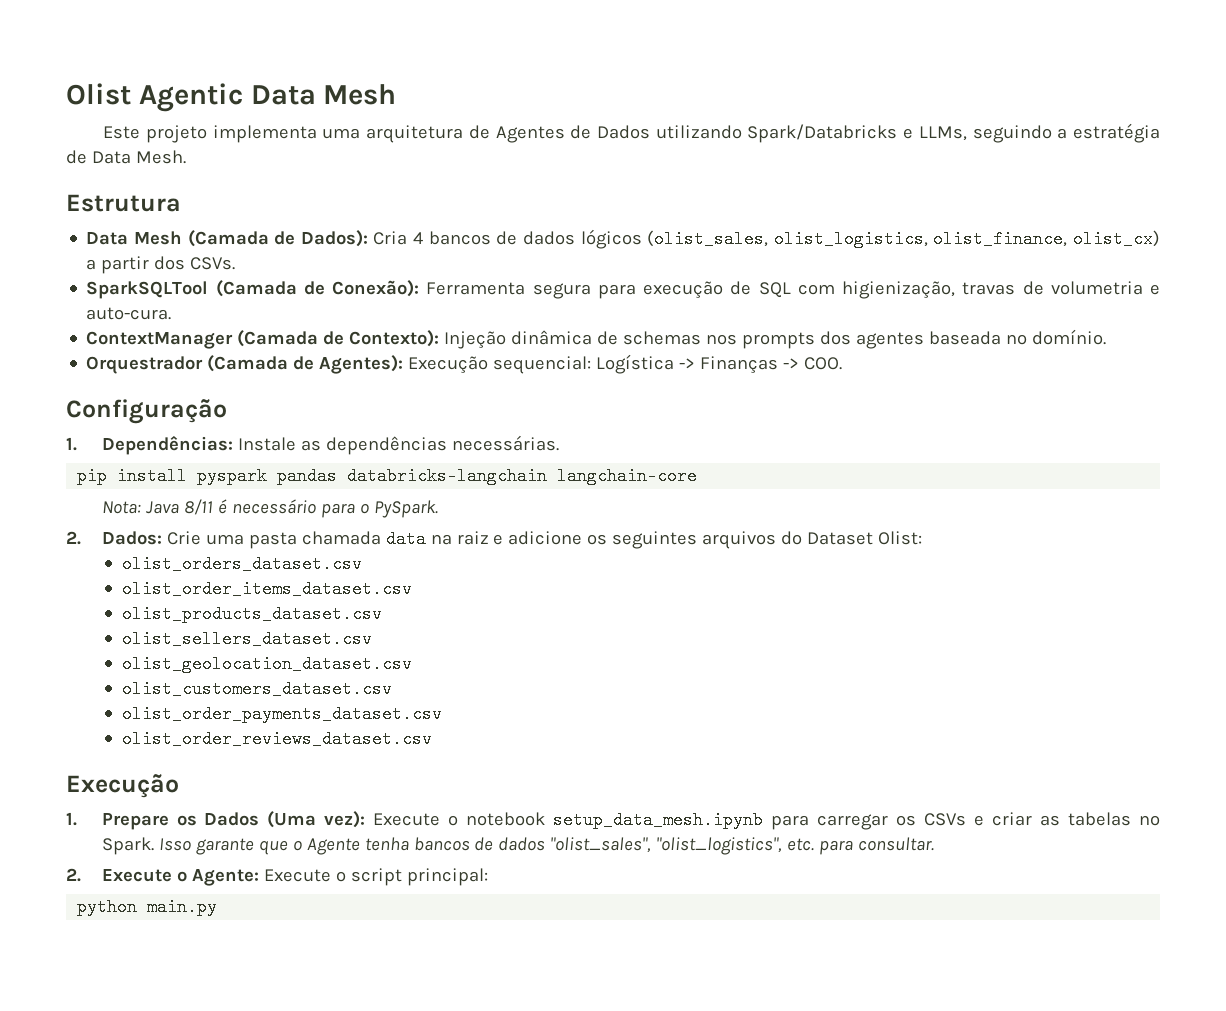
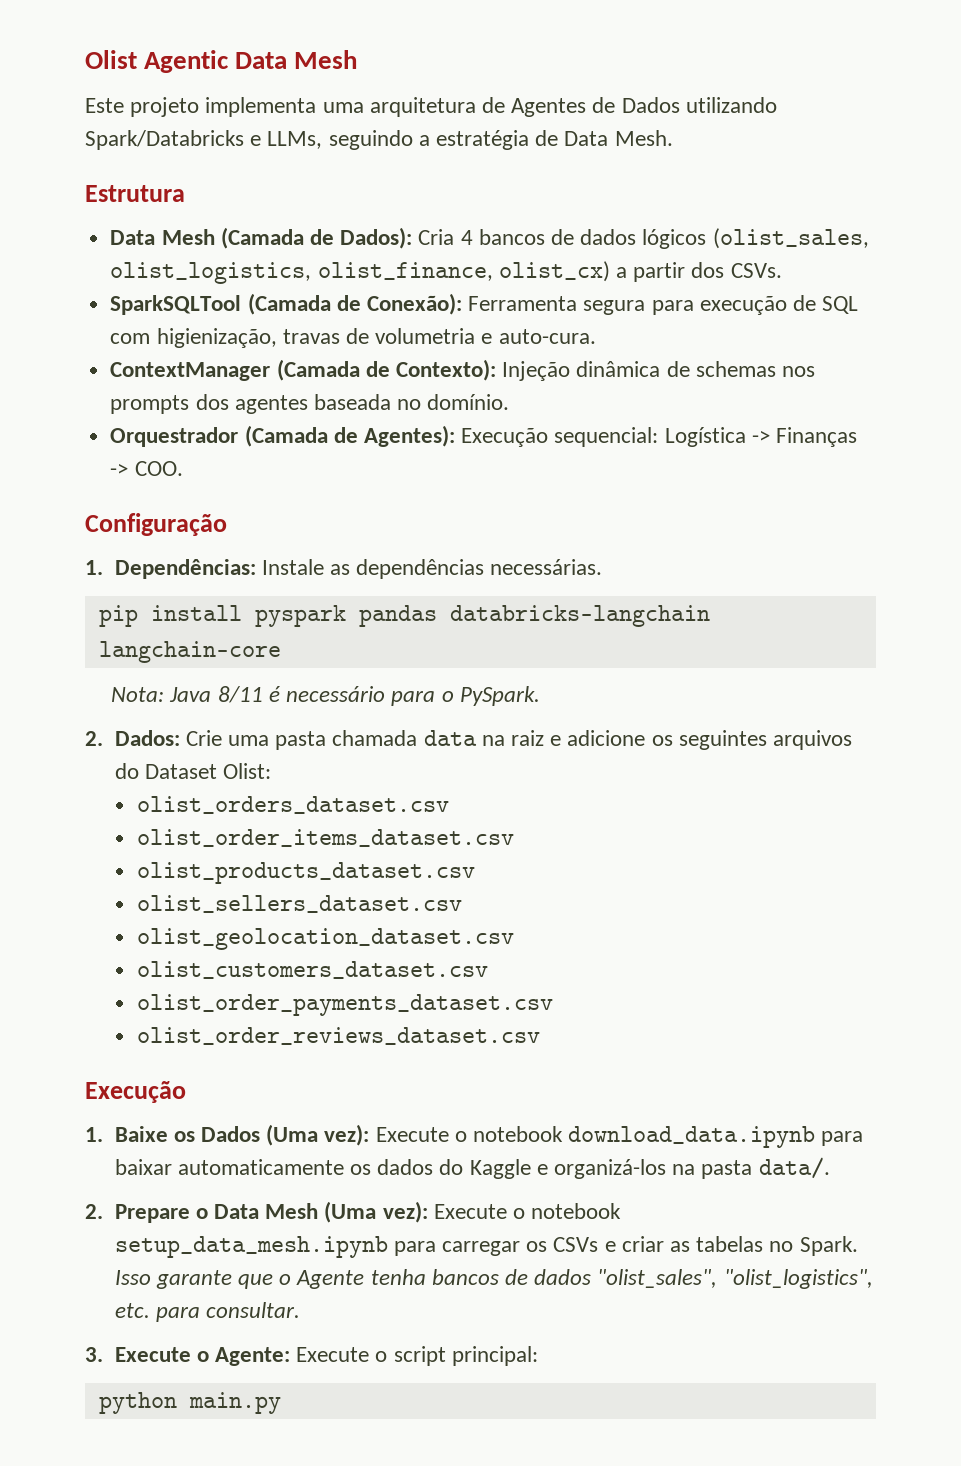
- 1. Prepare os Dados (Uma vez): Execute o notebook setup_data_mesh.ipynb para carregar os CSVs e criar as tabelas no Spark.
+ 1. Baixe os Dados (Uma vez): Execute o notebook download_data.ipynb para baixar automaticamente os dados do Kaggle e organizá-los na pasta data/.
+ 2. Prepare o Data Mesh (Uma vez): Execute o notebook setup_data_mesh.ipynb para carregar os CSVs e criar as tabelas no Spark.
- 2. Execute o Agente: Execute o script principal:
+ 3. Execute o Agente: Execute o script principal:

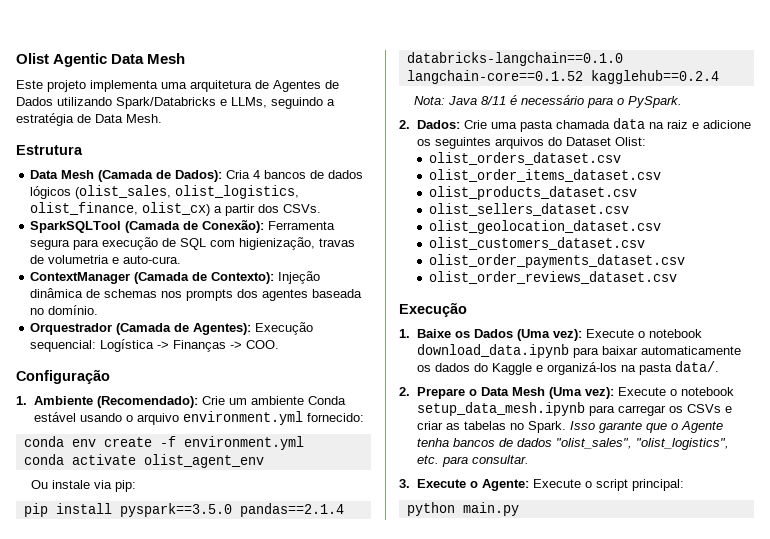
- 1. Dependências: Instale as dependências necessárias.
- pip install pyspark pandas databricks-langchain langchain-core
+ 1. Ambiente (Recomendado): Crie um ambiente Conda estável usando o arquivo environment.yml fornecido:
+ conda env create -f environment.yml
+ conda activate olist_agent_env
+ Ou instale via pip:
+ pip install pyspark==3.5.0 pandas==2.1.4 databricks-langchain==0.1.0 langchain-core==0.1.52 kagglehub==0.2.4

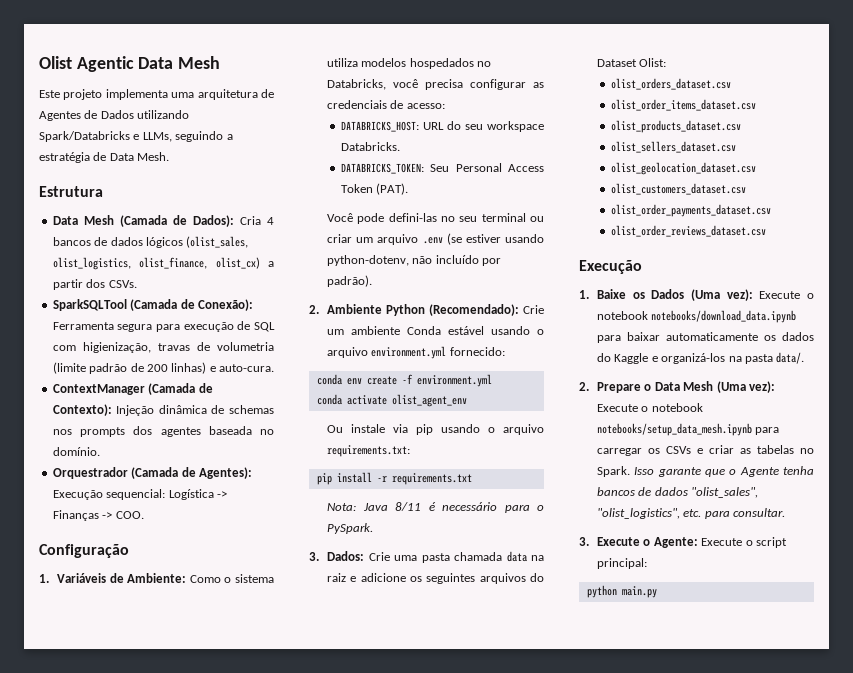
- SparkSQLTool (Camada de Conexão): Ferramenta segura para execução de SQL com higienização, travas de volumetria e auto-cura.
+ SparkSQLTool (Camada de Conexão): Ferramenta segura para execução de SQL com higienização, travas de volumetria (limite padrão de 200 linhas) e auto-cura.
- 1. Ambiente (Recomendado): Crie um ambiente Conda estável usando o arquivo environment.yml fornecido:
+ 1. Variáveis de Ambiente: Como o sistema utiliza modelos hospedados no Databricks, você precisa configurar as credenciais de acesso:
+ DATABRICKS_HOST: URL do seu workspace Databricks.
+ DATABRICKS_TOKEN: Seu Personal Access Token (PAT).
+ Você pode defini-las no seu terminal ou criar um arquivo .env (se estiver usando python-dotenv, não incluído por padrão).
+ 2. Ambiente Python (Recomendado): Crie um ambiente Conda estável usando o arquivo environment.yml fornecido:
- Ou instale via pip:
- pip install pyspark==3.5.0 pandas==2.1.4 databricks-langchain==0.1.0 langchain-core==0.1.52 kagglehub==0.2.4
+ Ou instale via pip usando o arquivo requirements.txt:
+ pip install -r requirements.txt
- 2. Dados: Crie uma pasta chamada data na raiz e adicione os seguintes arquivos do Dataset Olist:
+ 3. Dados: Crie uma pasta chamada data na raiz e adicione os seguintes arquivos do Dataset Olist:
- 1. Baixe os Dados (Uma vez): Execute o notebook download_data.ipynb para baixar automaticamente os dados do Kaggle e organizá-los na pasta data/.
+ 1. Baixe os Dados (Uma vez): Execute o notebook notebooks/download_data.ipynb para baixar automaticamente os dados do Kaggle e organizá-los na pasta data/.
- 2. Prepare o Data Mesh (Uma vez): Execute o notebook setup_data_mesh.ipynb para carregar os CSVs e criar as tabelas no Spark.
+ 2. Prepare o Data Mesh (Uma vez): Execute o notebook notebooks/setup_data_mesh.ipynb para carregar os CSVs e criar as tabelas no Spark.

